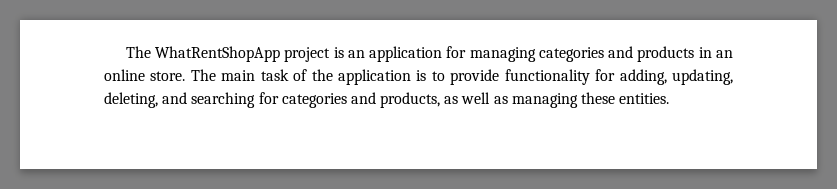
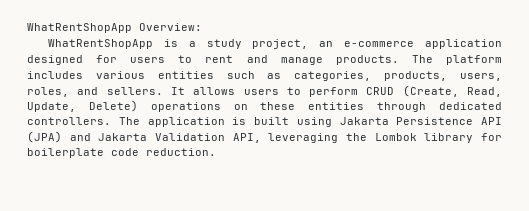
- The WhatRentShopApp project is an application for managing categories and products in an online store. The main task of the application is to provide functionality for adding, updating, deleting, and searching for categories and products, as well as managing these entities.
+ WhatRentShopApp Overview:
+ WhatRentShopApp is a study project, an e-commerce application designed for users to rent and manage products. The platform includes various entities such as categories, products, users, roles, and sellers. It allows users to perform CRUD (Create, Read, Update, Delete) operations on these entities through dedicated controllers. The application is built using Jakarta Persistence API (JPA) and Jakarta Validation API, leveraging the Lombok library for boilerplate code reduction.

